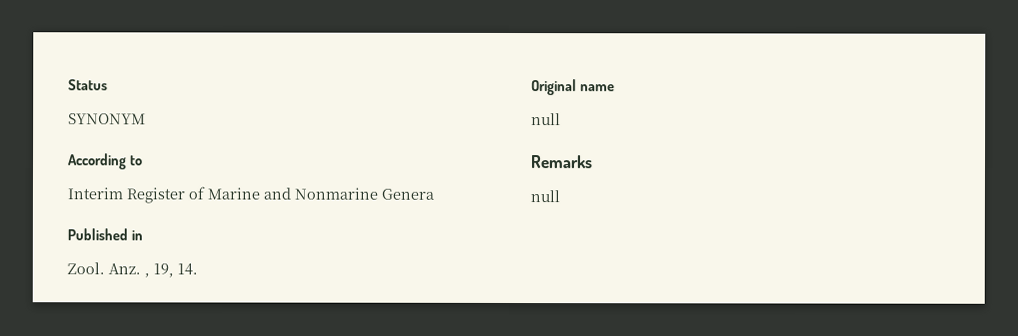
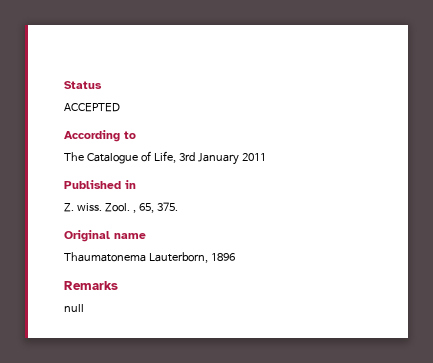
- SYNONYM
+ ACCEPTED
- Interim Register of Marine and Nonmarine Genera
+ The Catalogue of Life, 3rd January 2011
  Published in
- Zool. Anz. , 19, 14.
+ Z. wiss. Zool. , 65, 375.
  Original name
- null
+ Thaumatonema Lauterborn, 1896

